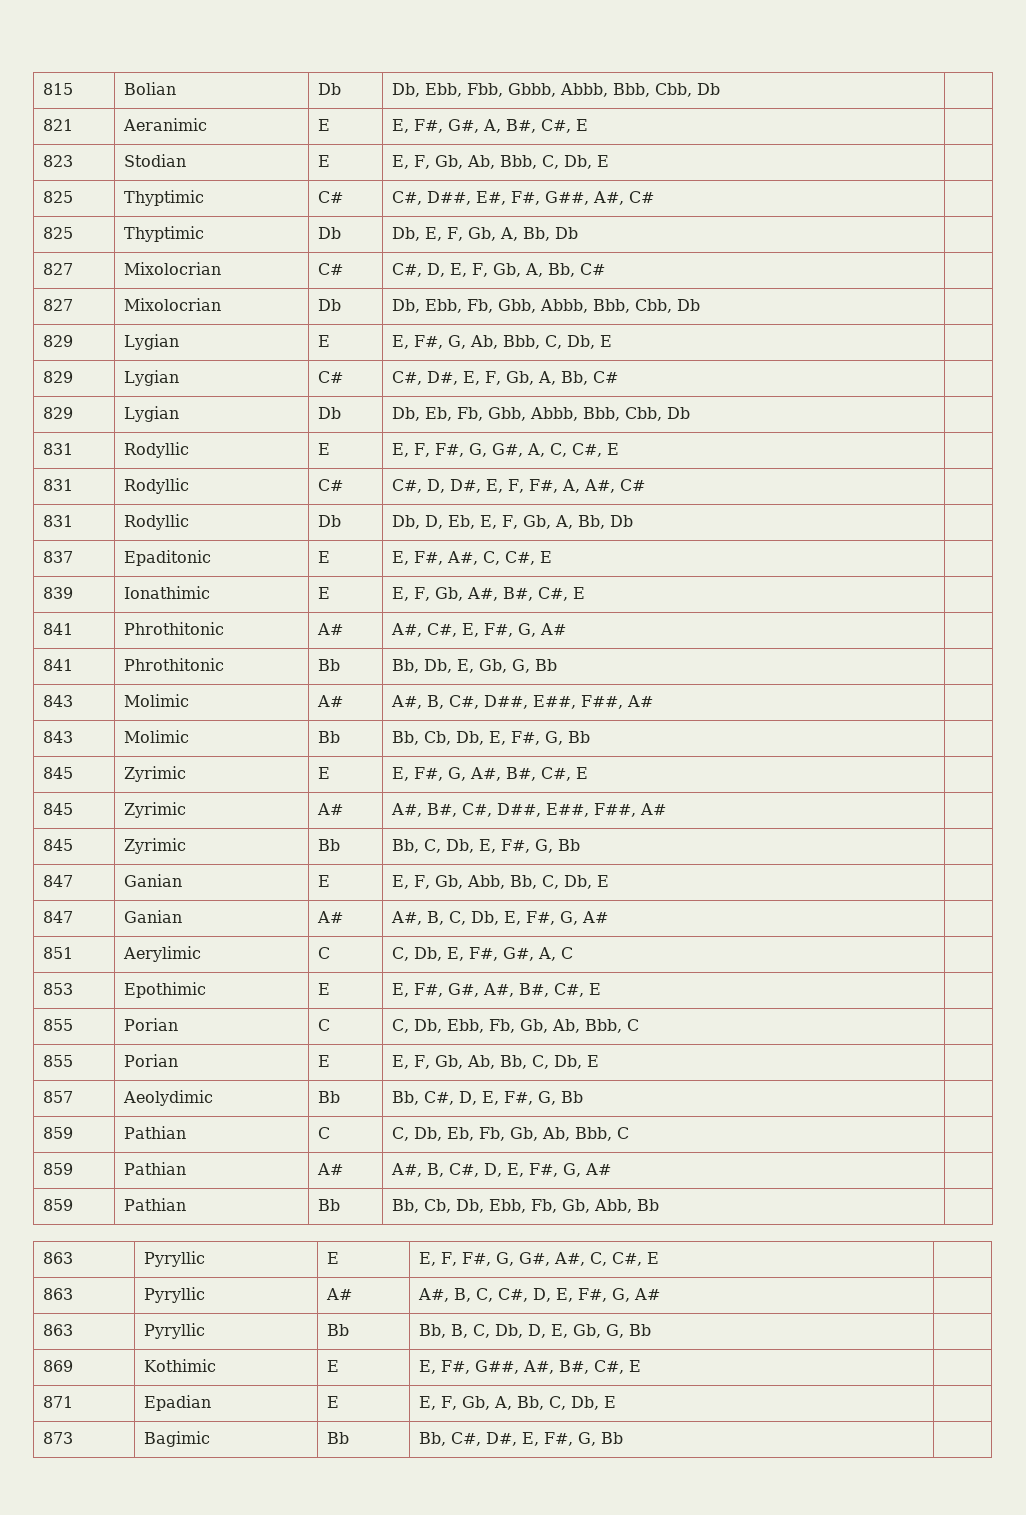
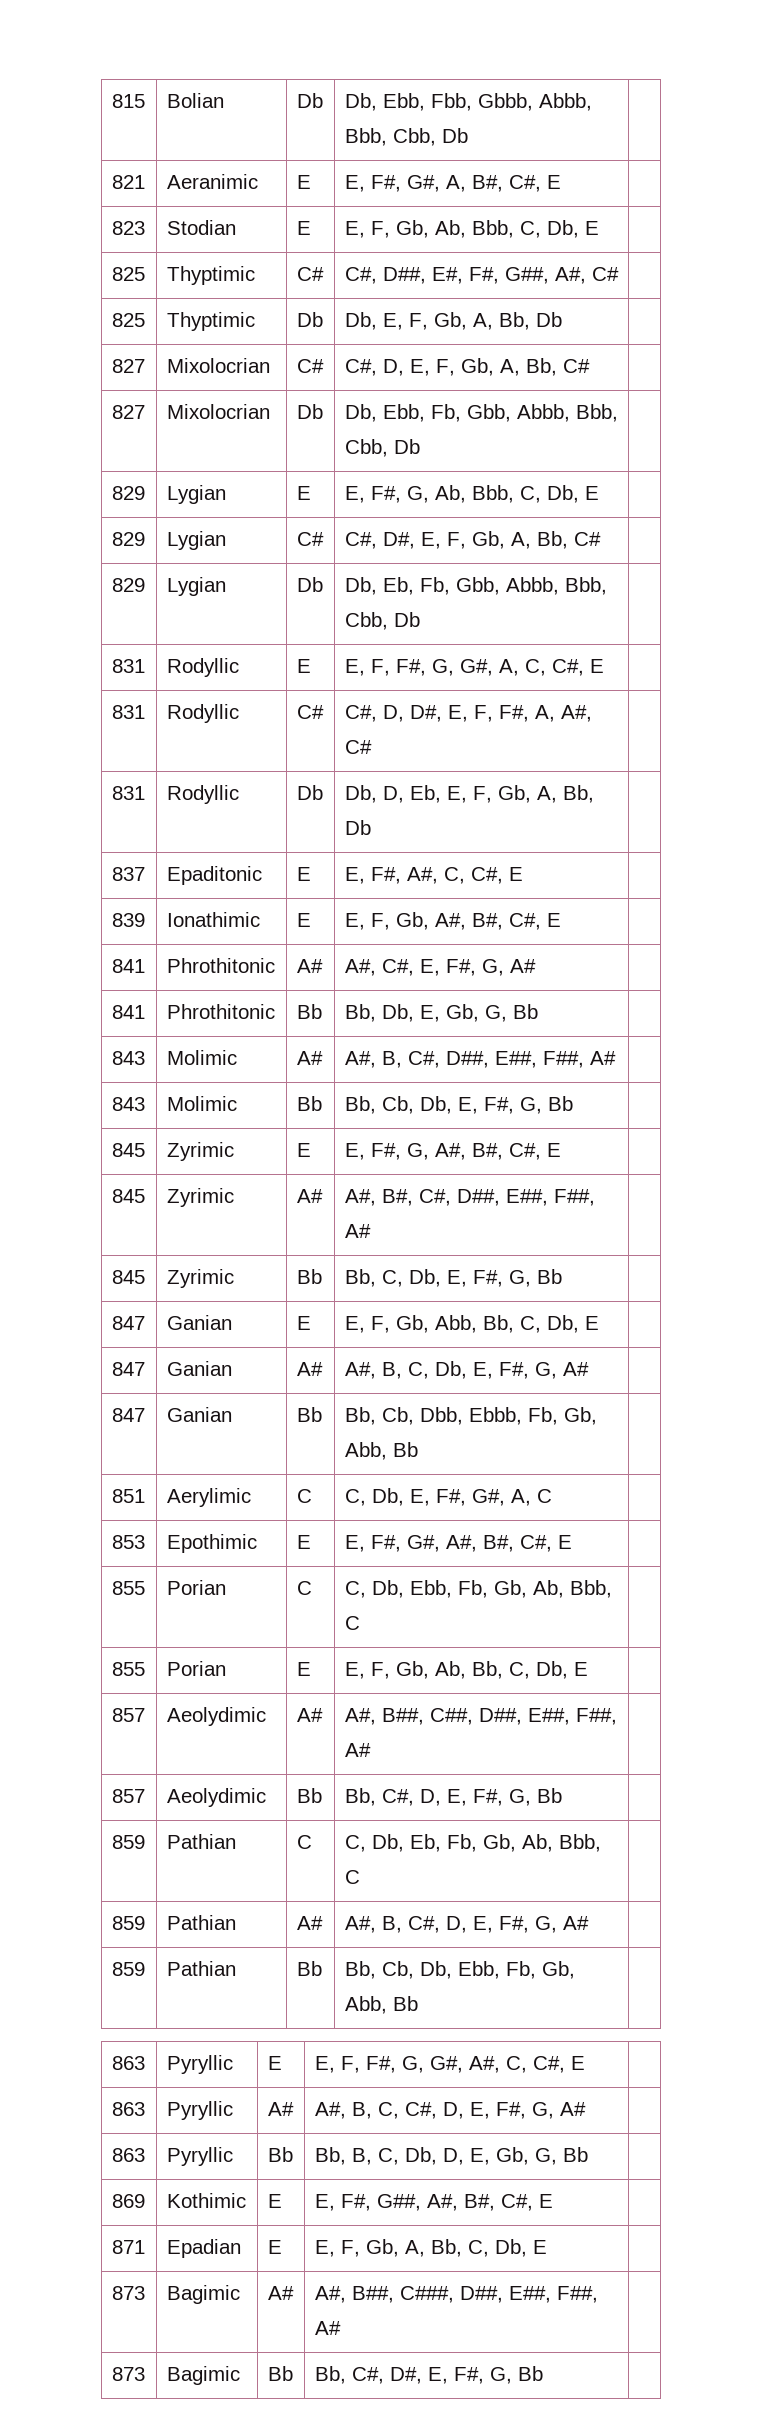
+ 847 | Ganian | Bb | Bb, Cb, Dbb, Ebbb, Fb, Gb, Abb, Bb |
+ 857 | Aeolydimic | A# | A#, B##, C##, D##, E##, F##, A# |
+ 873 | Bagimic | A# | A#, B##, C###, D##, E##, F##, A# |

